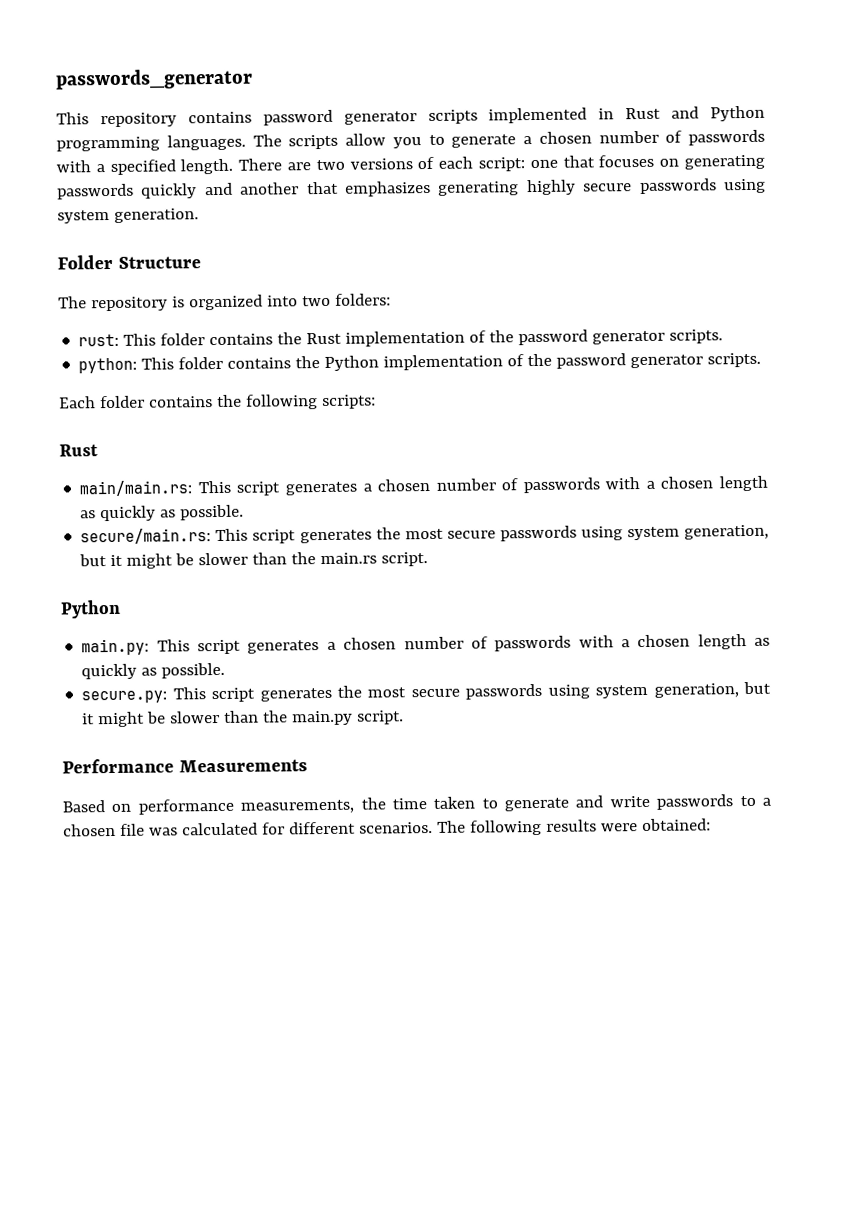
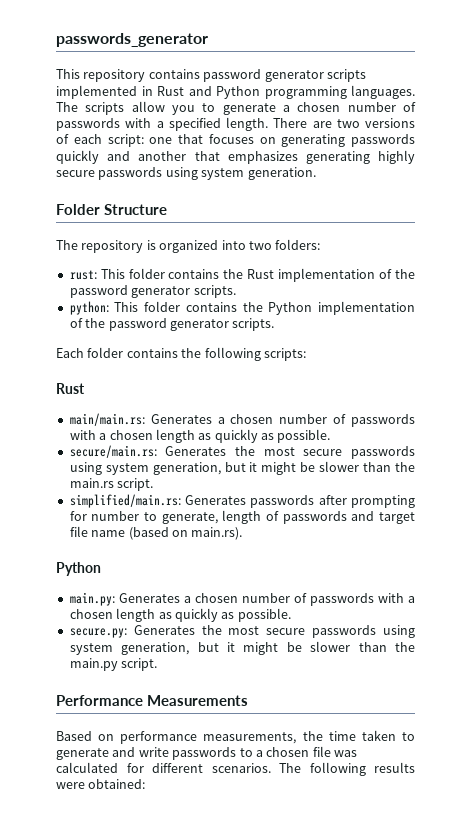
- main/main.rs: This script generates a chosen number of passwords with a chosen length as quickly as possible.
+ main/main.rs: Generates a chosen number of passwords with a chosen length as quickly as possible.
- secure/main.rs: This script generates the most secure passwords using system generation, but it might be slower than the main.rs script.
+ secure/main.rs: Generates the most secure passwords using system generation, but it might be slower than the main.rs script.
+ simplified/main.rs: Generates passwords after prompting for number to generate, length of passwords and target file name (based on main.rs).
- main.py: This script generates a chosen number of passwords with a chosen length as quickly as possible.
+ main.py: Generates a chosen number of passwords with a chosen length as quickly as possible.
- secure.py: This script generates the most secure passwords using system generation, but it might be slower than the main.py script.
+ secure.py: Generates the most secure passwords using system generation, but it might be slower than the main.py script.

